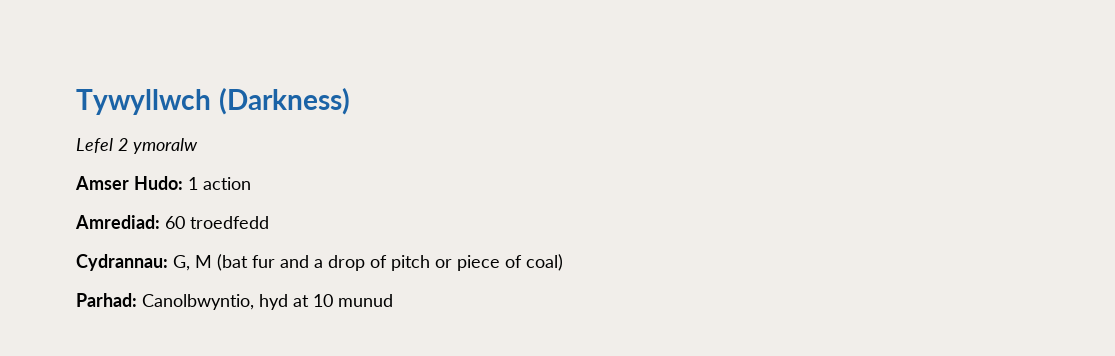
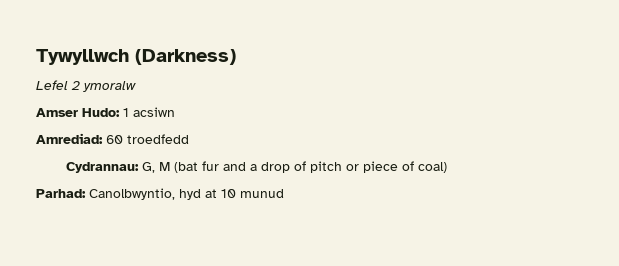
- Amser Hudo: 1 action
+ Amser Hudo: 1 acsiwn

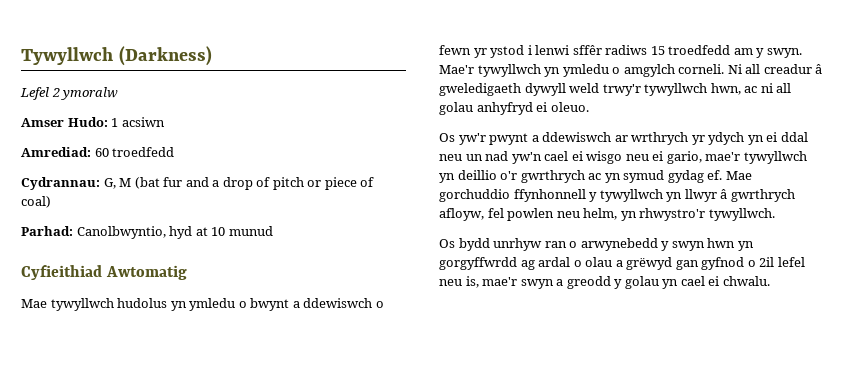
+ Cyfieithiad Awtomatig
+ Mae tywyllwch hudolus yn ymledu o bwynt a ddewiswch o fewn yr ystod i lenwi sffêr radiws 15 troedfedd am y swyn. Mae'r tywyllwch yn ymledu o amgylch corneli. Ni all creadur â gweledigaeth dywyll weld trwy'r tywyllwch hwn, ac ni all golau anhyfryd ei oleuo.
+ Os yw'r pwynt a ddewiswch ar wrthrych yr ydych yn ei ddal neu un nad yw'n cael ei wisgo neu ei gario, mae'r tywyllwch yn deillio o'r gwrthrych ac yn symud gydag ef. Mae gorchuddio ffynhonnell y tywyllwch yn llwyr â gwrthrych afloyw, fel powlen neu helm, yn rhwystro'r tywyllwch.
+ Os bydd unrhyw ran o arwynebedd y swyn hwn yn gorgyffwrdd ag ardal o olau a grëwyd gan gyfnod o 2il lefel neu is, mae'r swyn a greodd y golau yn cael ei chwalu.

